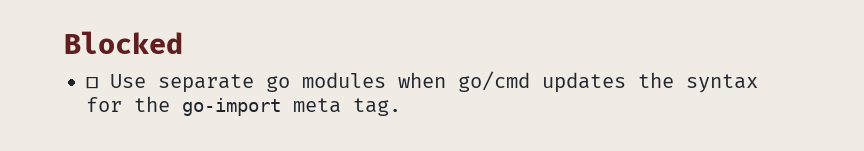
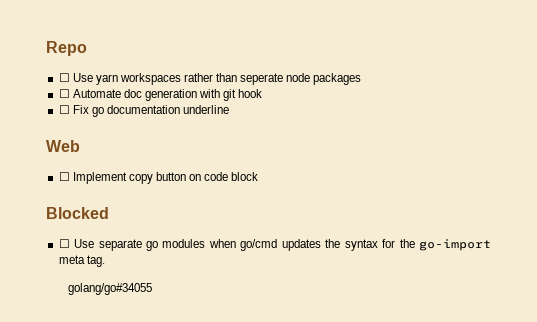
+ Repo
+ ☐ Use yarn workspaces rather than seperate node packages
+ ☐ Automate doc generation with git hook
+ ☐ Fix go documentation underline
+ Web
+ ☐ Implement copy button on code block
+ golang/go#34055

